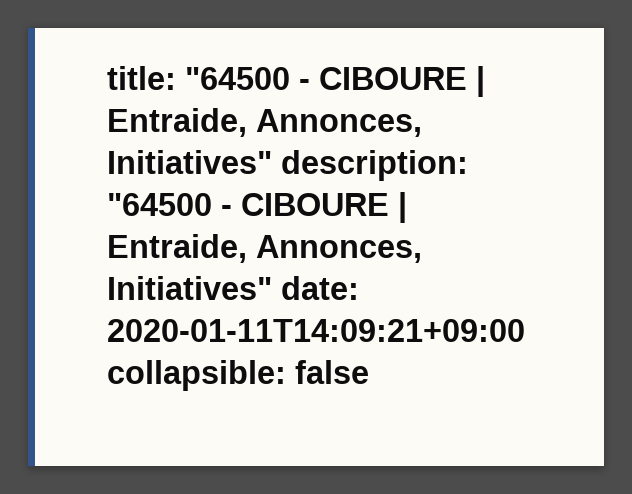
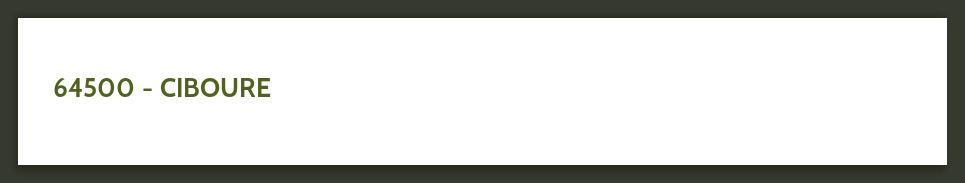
- title: "64500 - CIBOURE | Entraide, Annonces, Initiatives" description: "64500 - CIBOURE | Entraide, Annonces, Initiatives" date: 2020-01-11T14:09:21+09:00 collapsible: false
+ 64500 - CIBOURE

